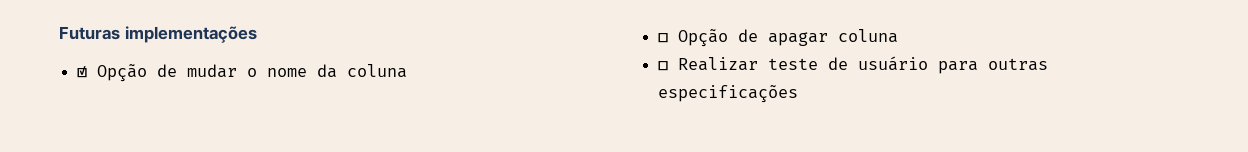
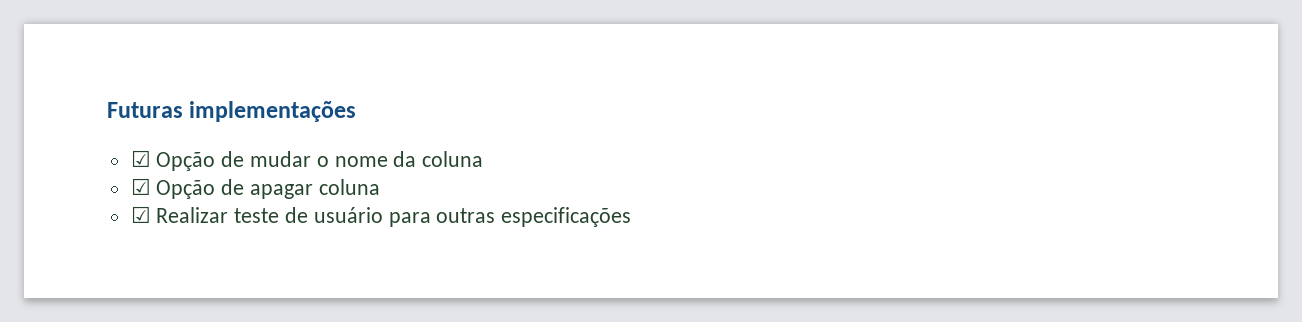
- ☐ Opção de apagar coluna
+ ☑ Opção de apagar coluna
- ☐ Realizar teste de usuário para outras especificações
+ ☑ Realizar teste de usuário para outras especificações

